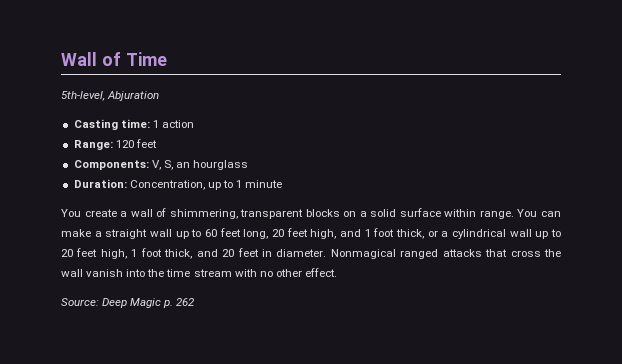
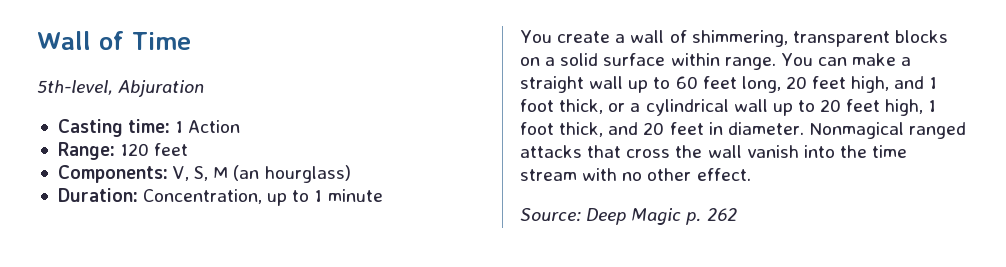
- Casting time: 1 action
+ Casting time: 1 Action
- Components: V, S, an hourglass
+ Components: V, S, M (an hourglass)

